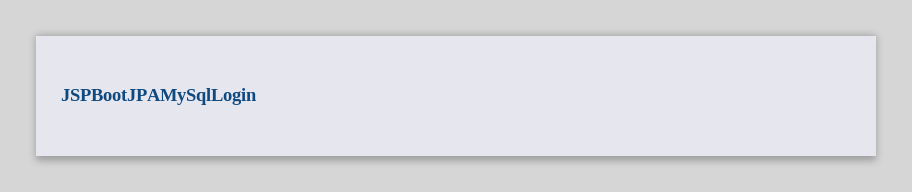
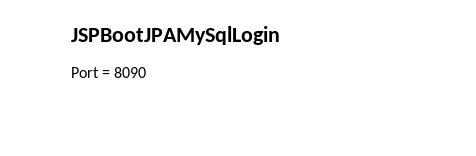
+ Port = 8090

